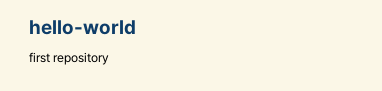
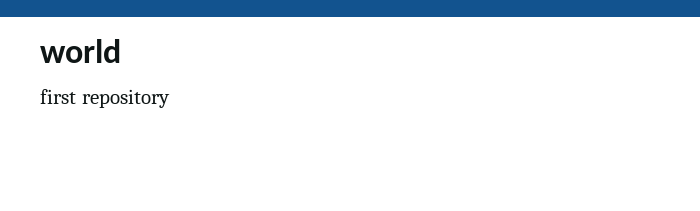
- hello-world
+ world

